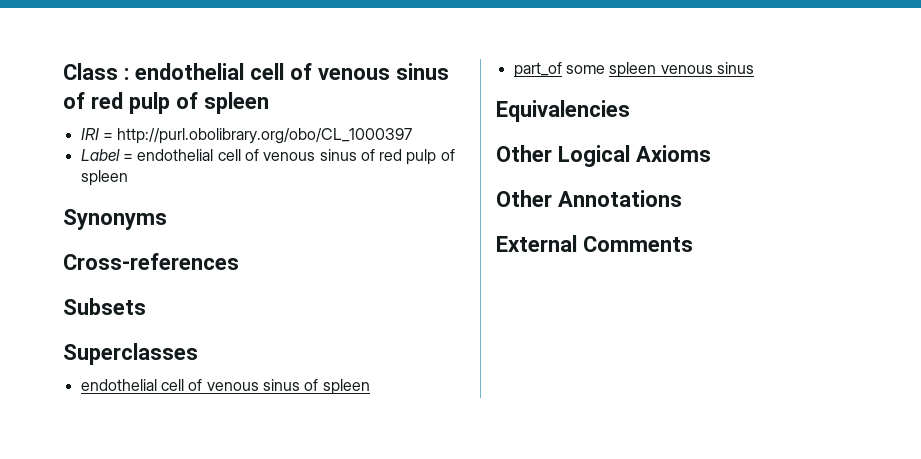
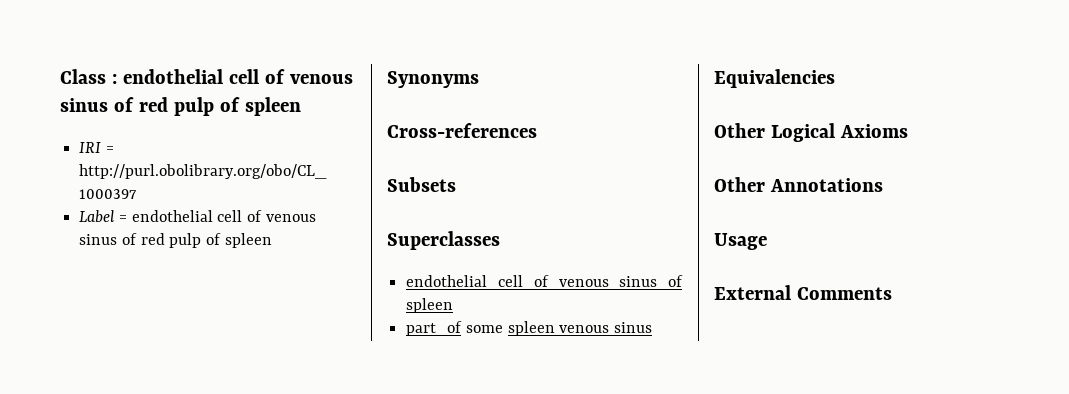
+ Usage

